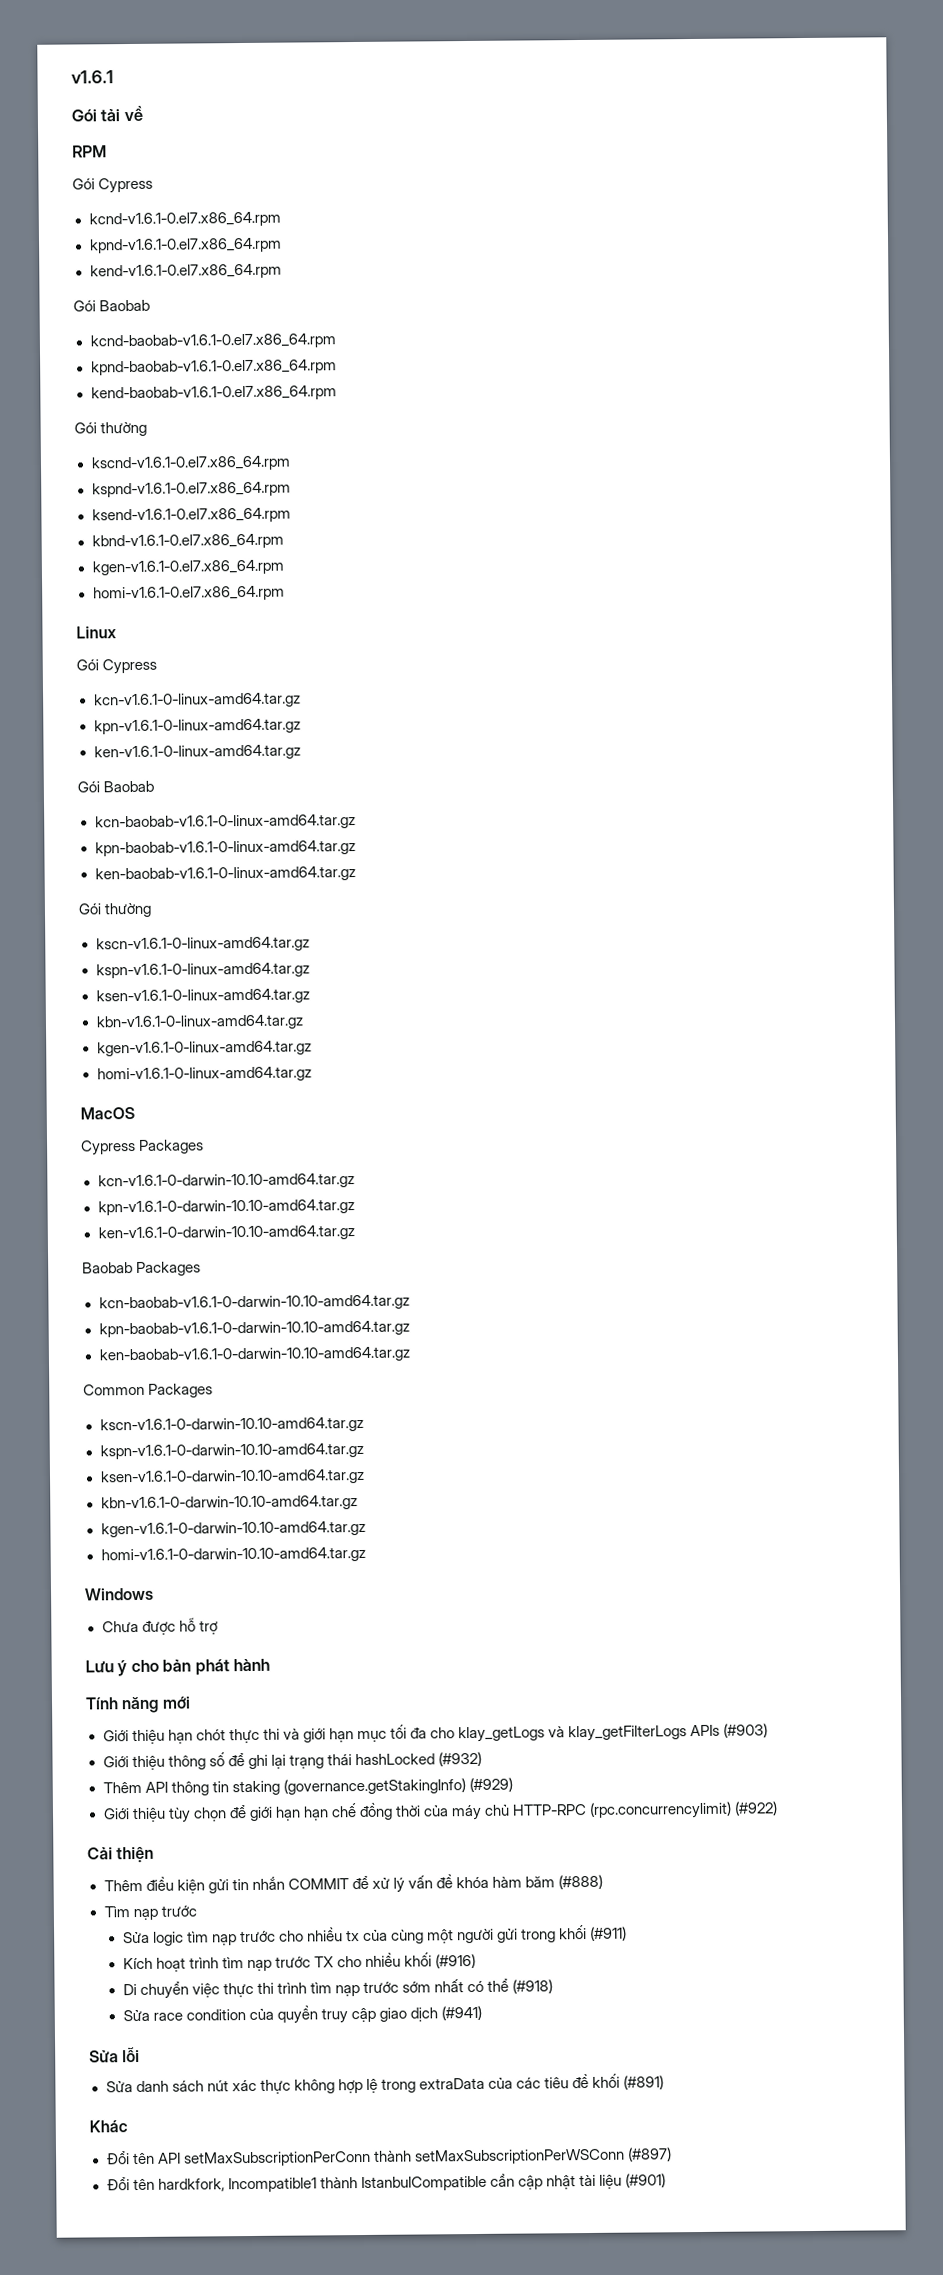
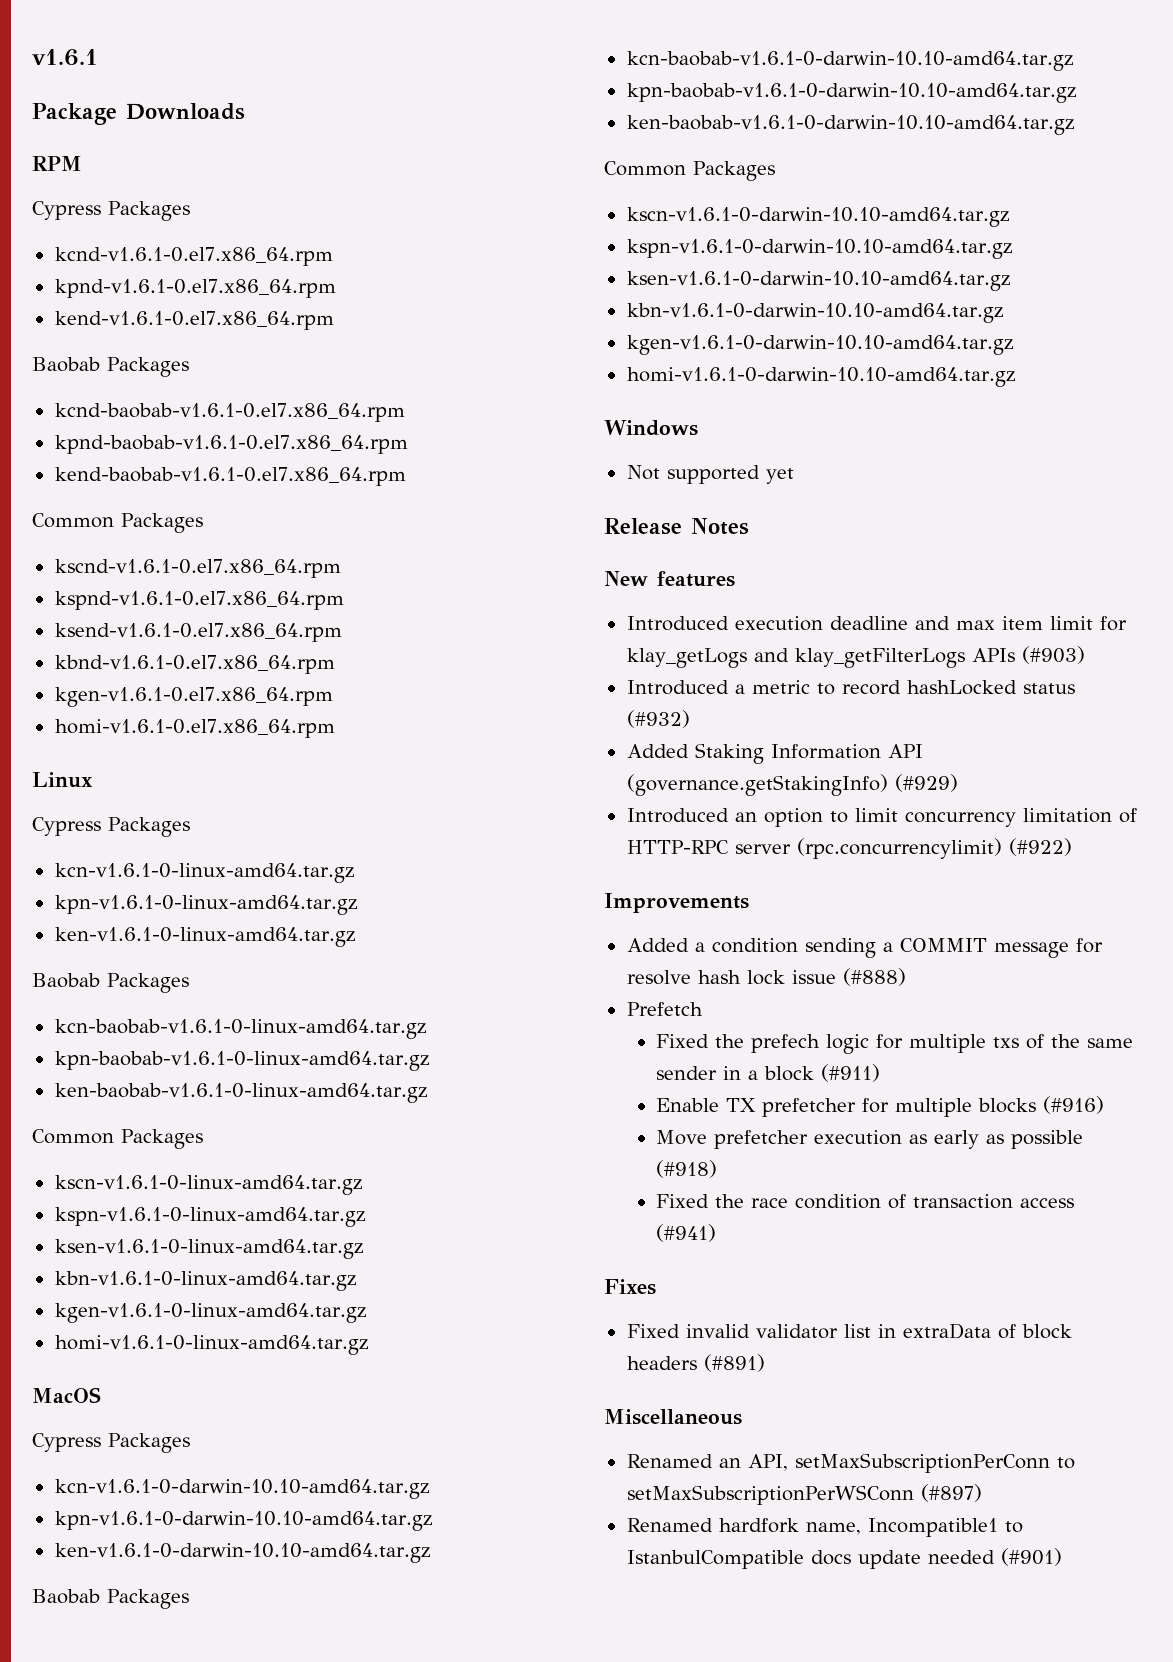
- Gói tải về
+ Package Downloads
  RPM
- Gói Cypress
+ Cypress Packages
  kend-v1.6.1-0.el7.x86_64.rpm
- Gói Baobab
+ Baobab Packages
  kend-baobab-v1.6.1-0.el7.x86_64.rpm
- Gói thường
+ Common Packages
  Linux
- Gói Cypress
+ Cypress Packages
  ken-v1.6.1-0-linux-amd64.tar.gz
- Gói Baobab
+ Baobab Packages
  ken-baobab-v1.6.1-0-linux-amd64.tar.gz
- Gói thường
+ Common Packages
- Chưa được hỗ trợ
- Lưu ý cho bản phát hành
- Tính năng mới
- Giới thiệu hạn chót thực thi và giới hạn mục tối đa cho klay_getLogs và klay_getFilterLogs APIs (#903)
- Giới thiệu thông số để ghi lại trạng thái hashLocked (#932)
- Thêm API thông tin staking (governance.getStakingInfo) (#929)
- Giới thiệu tùy chọn để giới hạn hạn chế đồng thời của máy chủ HTTP-RPC (rpc.concurrencylimit) (#922)
- Cải thiện
- Thêm điều kiện gửi tin nhắn COMMIT để xử lý vấn đề khóa hàm băm (#888)
- Tìm nạp trước
- Sửa logic tìm nạp trước cho nhiều tx của cùng một người gửi trong khối (#911)
- Kích hoạt trình tìm nạp trước TX cho nhiều khối (#916)
- Di chuyển việc thực thi trình tìm nạp trước sớm nhất có thể (#918)
- Sửa race condition của quyền truy cập giao dịch (#941)
- Sửa lỗi
- Sửa danh sách nút xác thực không hợp lệ trong extraData của các tiêu đề khối (#891)
- Khác
- Đổi tên API setMaxSubscriptionPerConn thành setMaxSubscriptionPerWSConn (#897)
- Đổi tên hardkfork, Incompatible1 thành IstanbulCompatible cần cập nhật tài liệu (#901)
+ Not supported yet
+ Release Notes
+ New features
+ Introduced execution deadline and max item limit for klay_getLogs and klay_getFilterLogs APIs (#903)
+ Introduced a metric to record hashLocked status (#932)
+ Added Staking Information API (governance.getStakingInfo) (#929)
+ Introduced an option to limit concurrency limitation of HTTP-RPC server (rpc.concurrencylimit) (#922)
+ Improvements
+ Added a condition sending a COMMIT message for resolve hash lock issue (#888)
+ Prefetch
+ Fixed the prefech logic for multiple txs of the same sender in a block (#911)
+ Enable TX prefetcher for multiple blocks (#916)
+ Move prefetcher execution as early as possible (#918)
+ Fixed the race condition of transaction access (#941)
+ Fixes
+ Fixed invalid validator list in extraData of block headers (#891)
+ Miscellaneous
+ Renamed an API, setMaxSubscriptionPerConn to setMaxSubscriptionPerWSConn (#897)
+ Renamed hardfork name, Incompatible1 to IstanbulCompatible docs update needed (#901)

